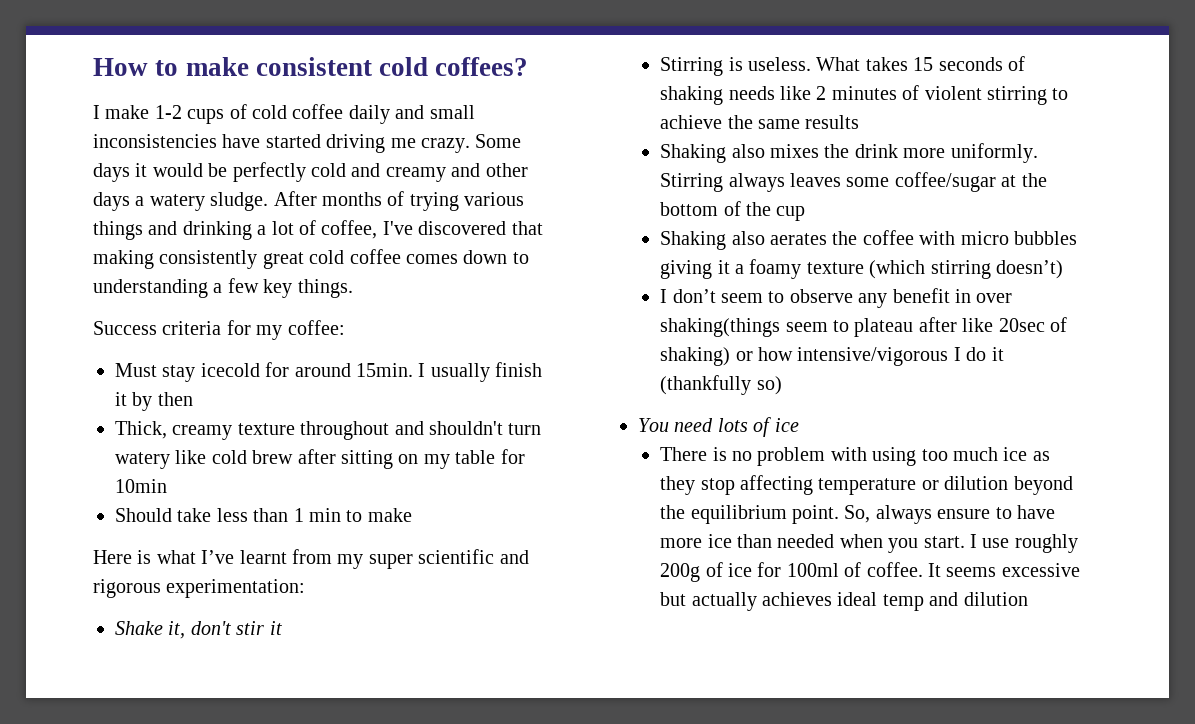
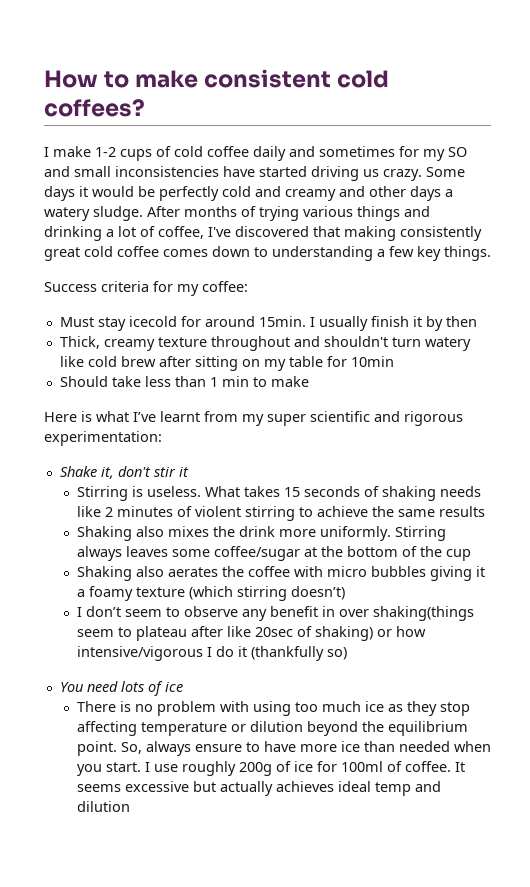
- I make 1-2 cups of cold coffee daily and small inconsistencies have started driving me crazy.
+ I make 1-2 cups of cold coffee daily and sometimes for my SO and small inconsistencies have started driving us crazy.

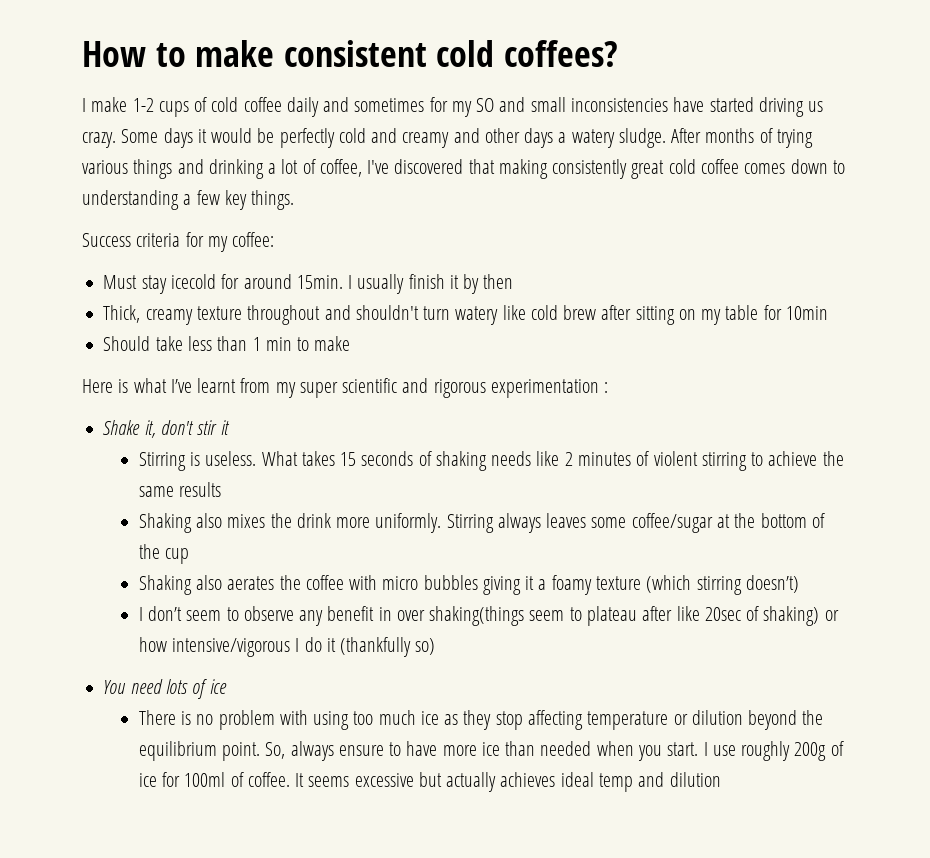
- Here is what I’ve learnt from my super scientific and rigorous experimentation:
+ Here is what I’ve learnt from my super scientific and rigorous experimentation :

